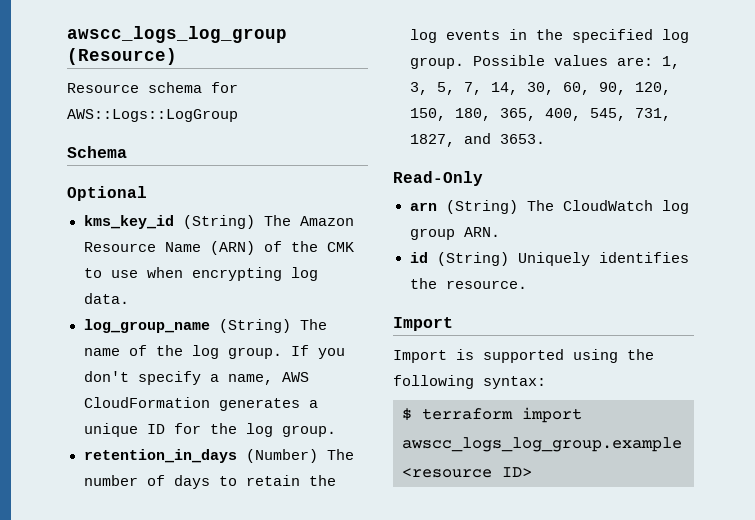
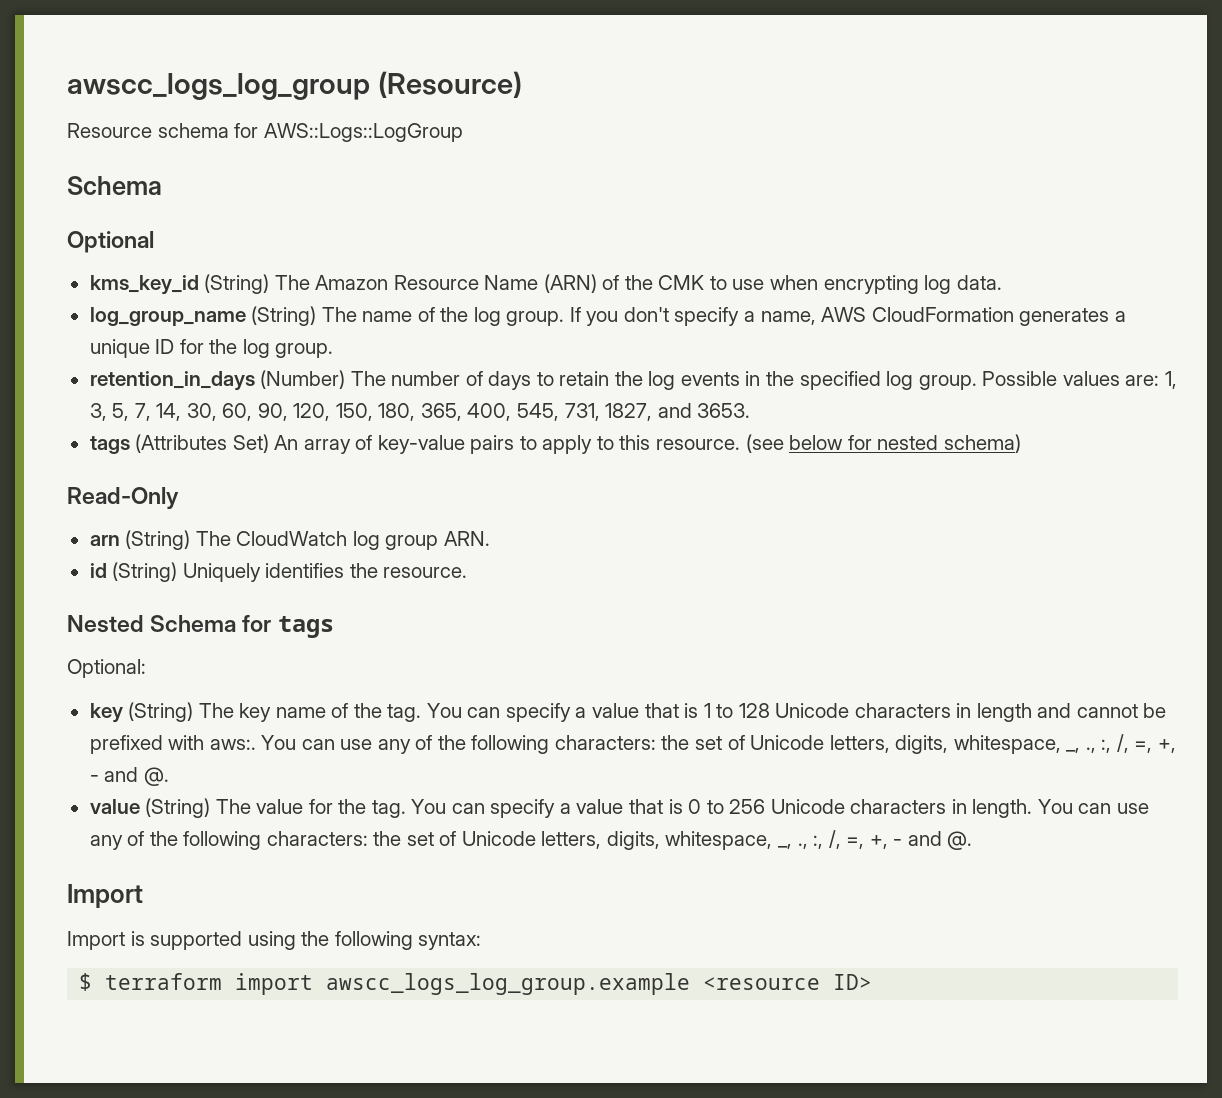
+ tags (Attributes Set) An array of key-value pairs to apply to this resource. (see below for nested schema)
+ Nested Schema for tags
+ Optional:
+ key (String) The key name of the tag. You can specify a value that is 1 to 128 Unicode characters in length and cannot be prefixed with aws:. You can use any of the following characters: the set of Unicode letters, digits, whitespace, _, ., :, /, =, +, - and @.
+ value (String) The value for the tag. You can specify a value that is 0 to 256 Unicode characters in length. You can use any of the following characters: the set of Unicode letters, digits, whitespace, _, ., :, /, =, +, - and @.

